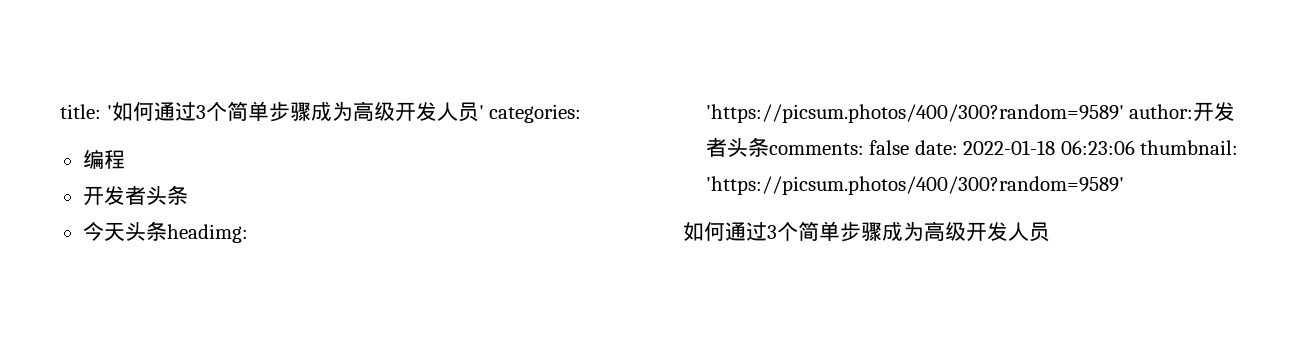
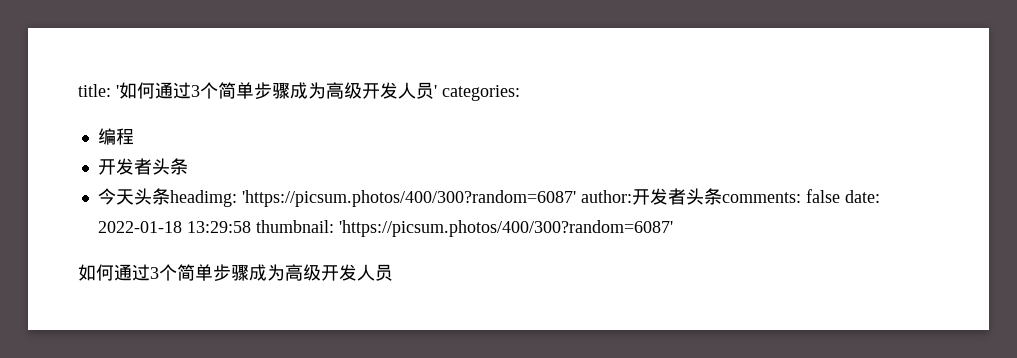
- 今天头条headimg: 'https://picsum.photos/400/300?random=9589' author:开发者头条comments: false date: 2022-01-18 06:23:06 thumbnail: 'https://picsum.photos/400/300?random=9589'
+ 今天头条headimg: 'https://picsum.photos/400/300?random=6087' author:开发者头条comments: false date: 2022-01-18 13:29:58 thumbnail: 'https://picsum.photos/400/300?random=6087'

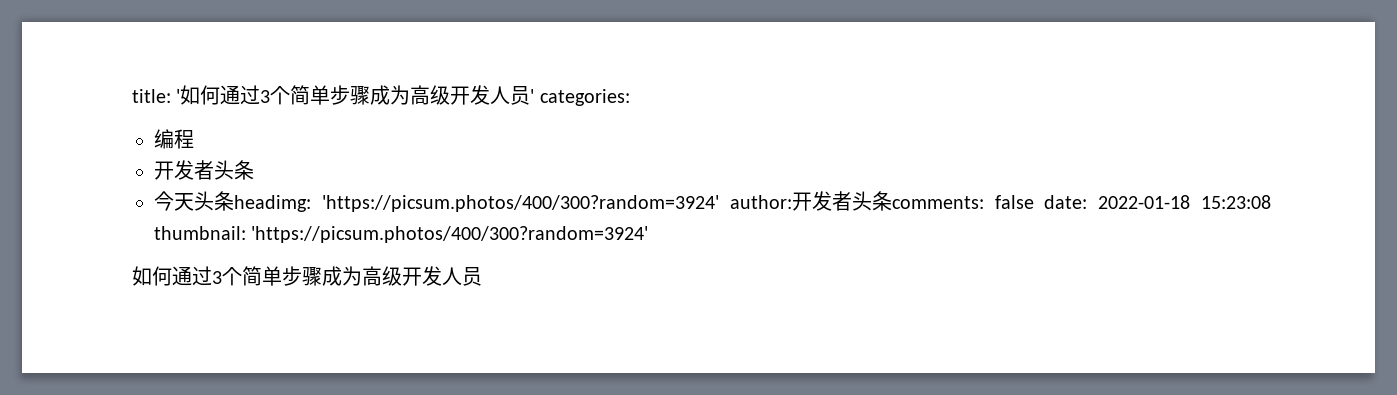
- 今天头条headimg: 'https://picsum.photos/400/300?random=6087' author:开发者头条comments: false date: 2022-01-18 13:29:58 thumbnail: 'https://picsum.photos/400/300?random=6087'
+ 今天头条headimg: 'https://picsum.photos/400/300?random=3924' author:开发者头条comments: false date: 2022-01-18 15:23:08 thumbnail: 'https://picsum.photos/400/300?random=3924'

